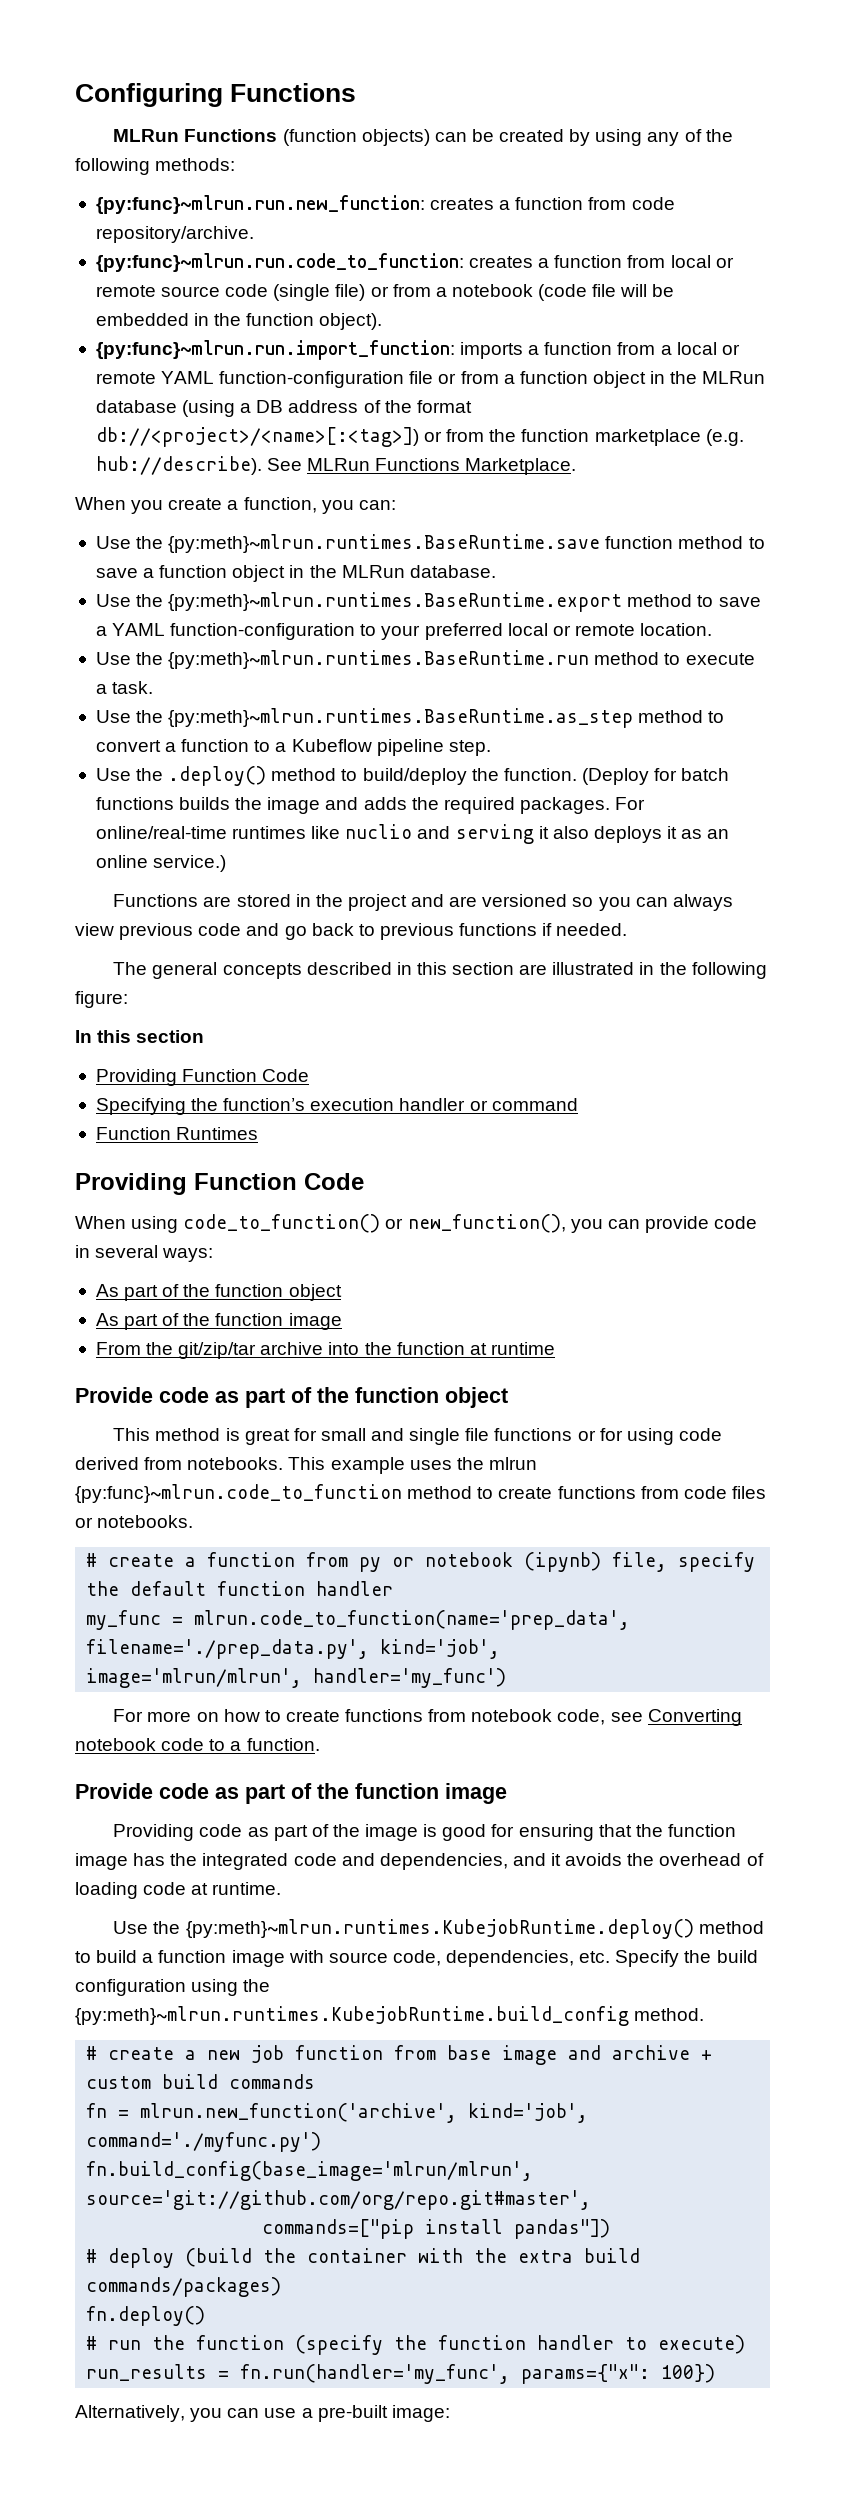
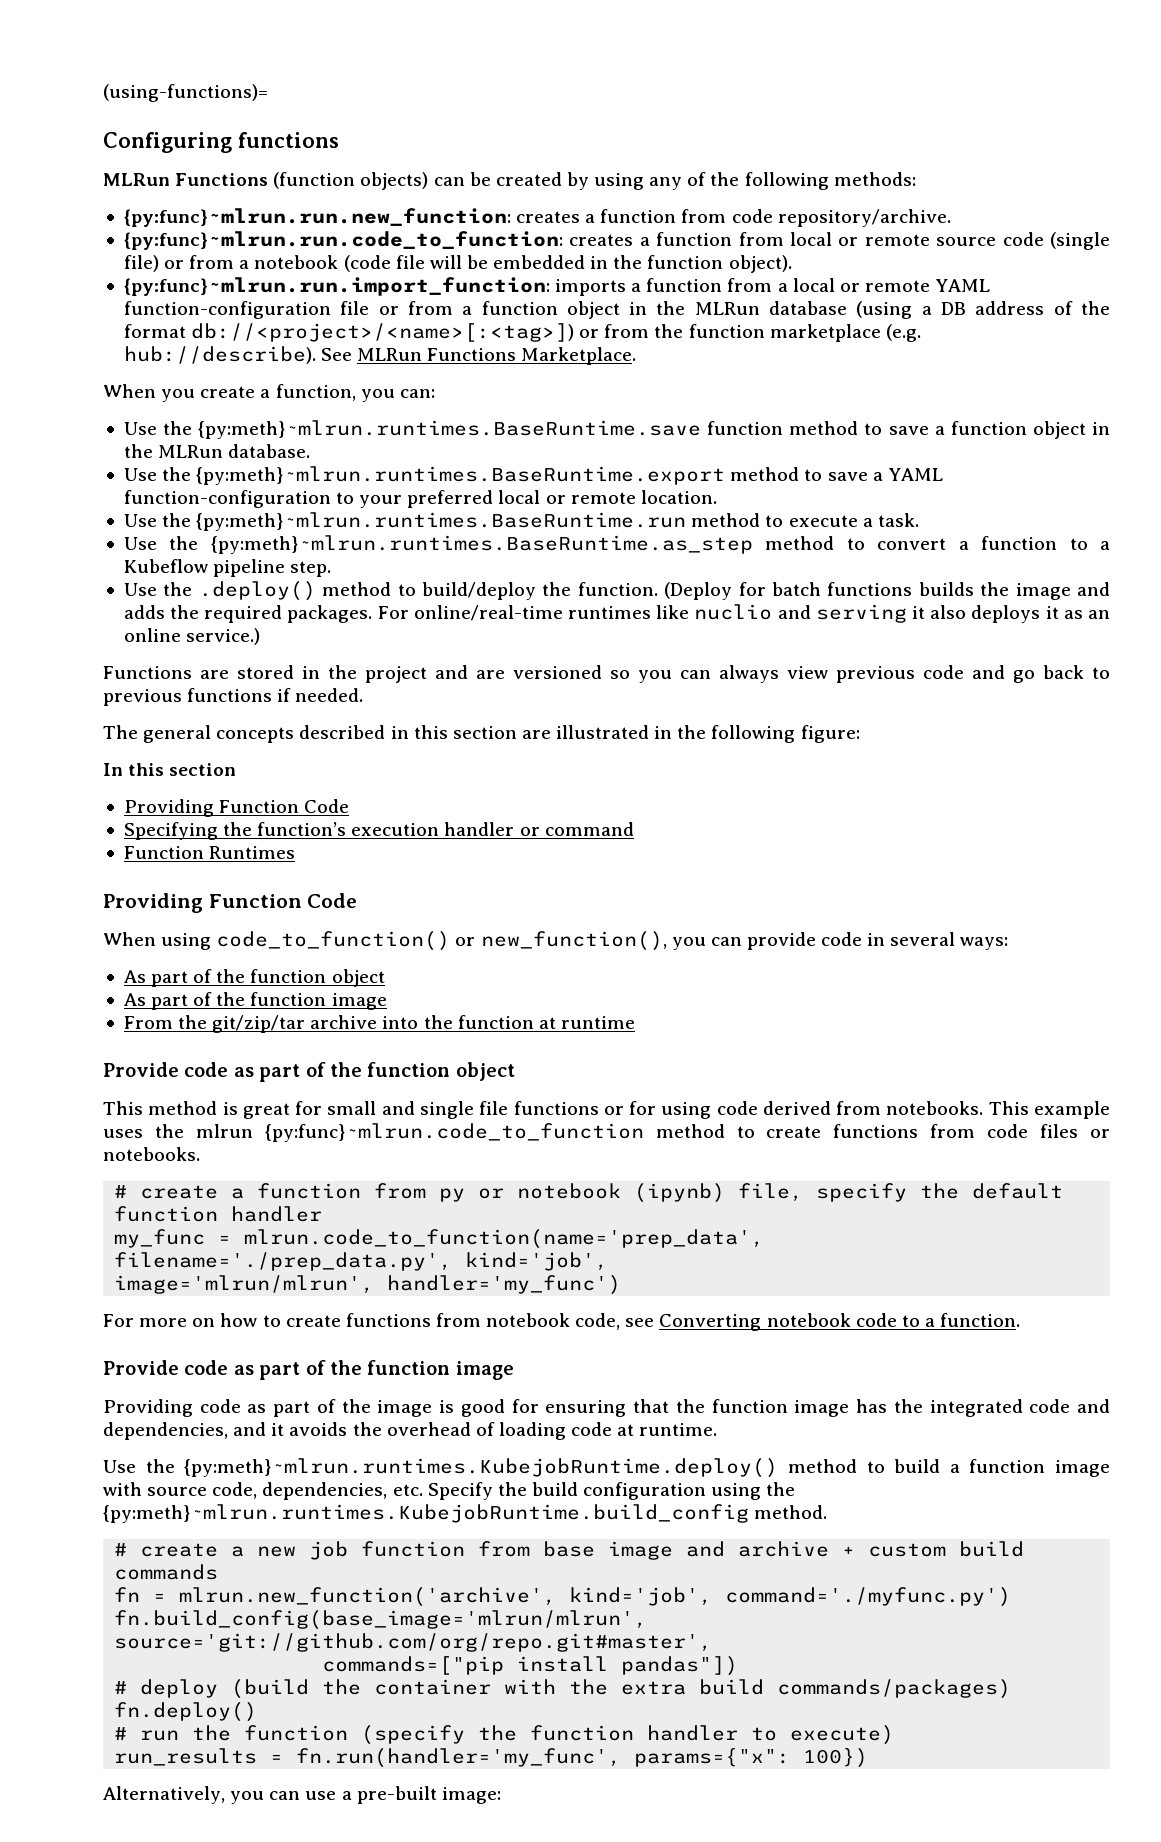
- Configuring Functions
+ (using-functions)=
+ Configuring functions

